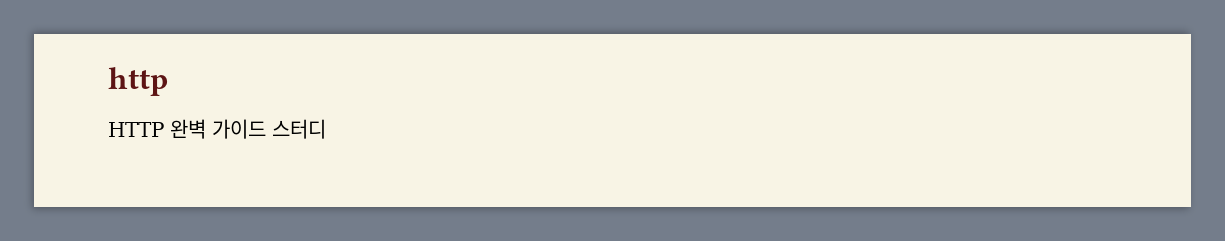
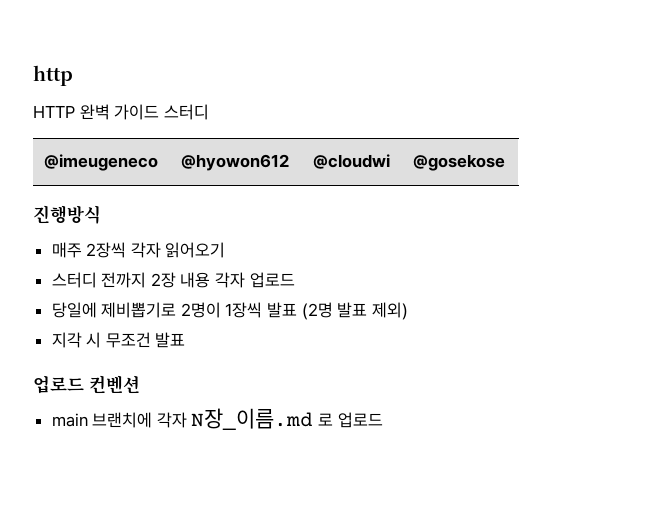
+ @imeugeneco | @hyowon612 | @cloudwi | @gosekose
+ 진행방식
+ 매주 2장씩 각자 읽어오기
+ 스터디 전까지 2장 내용 각자 업로드
+ 당일에 제비뽑기로 2명이 1장씩 발표 (2명 발표 제외)
+ 지각 시 무조건 발표
+ 업로드 컨벤션
+ main 브랜치에 각자 N장_이름.md 로 업로드

